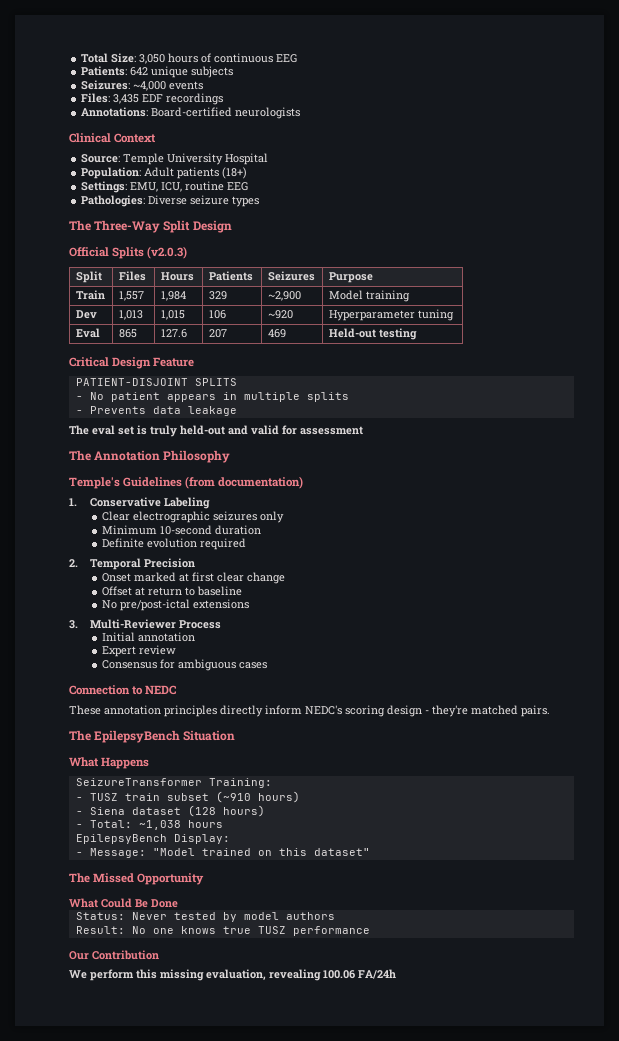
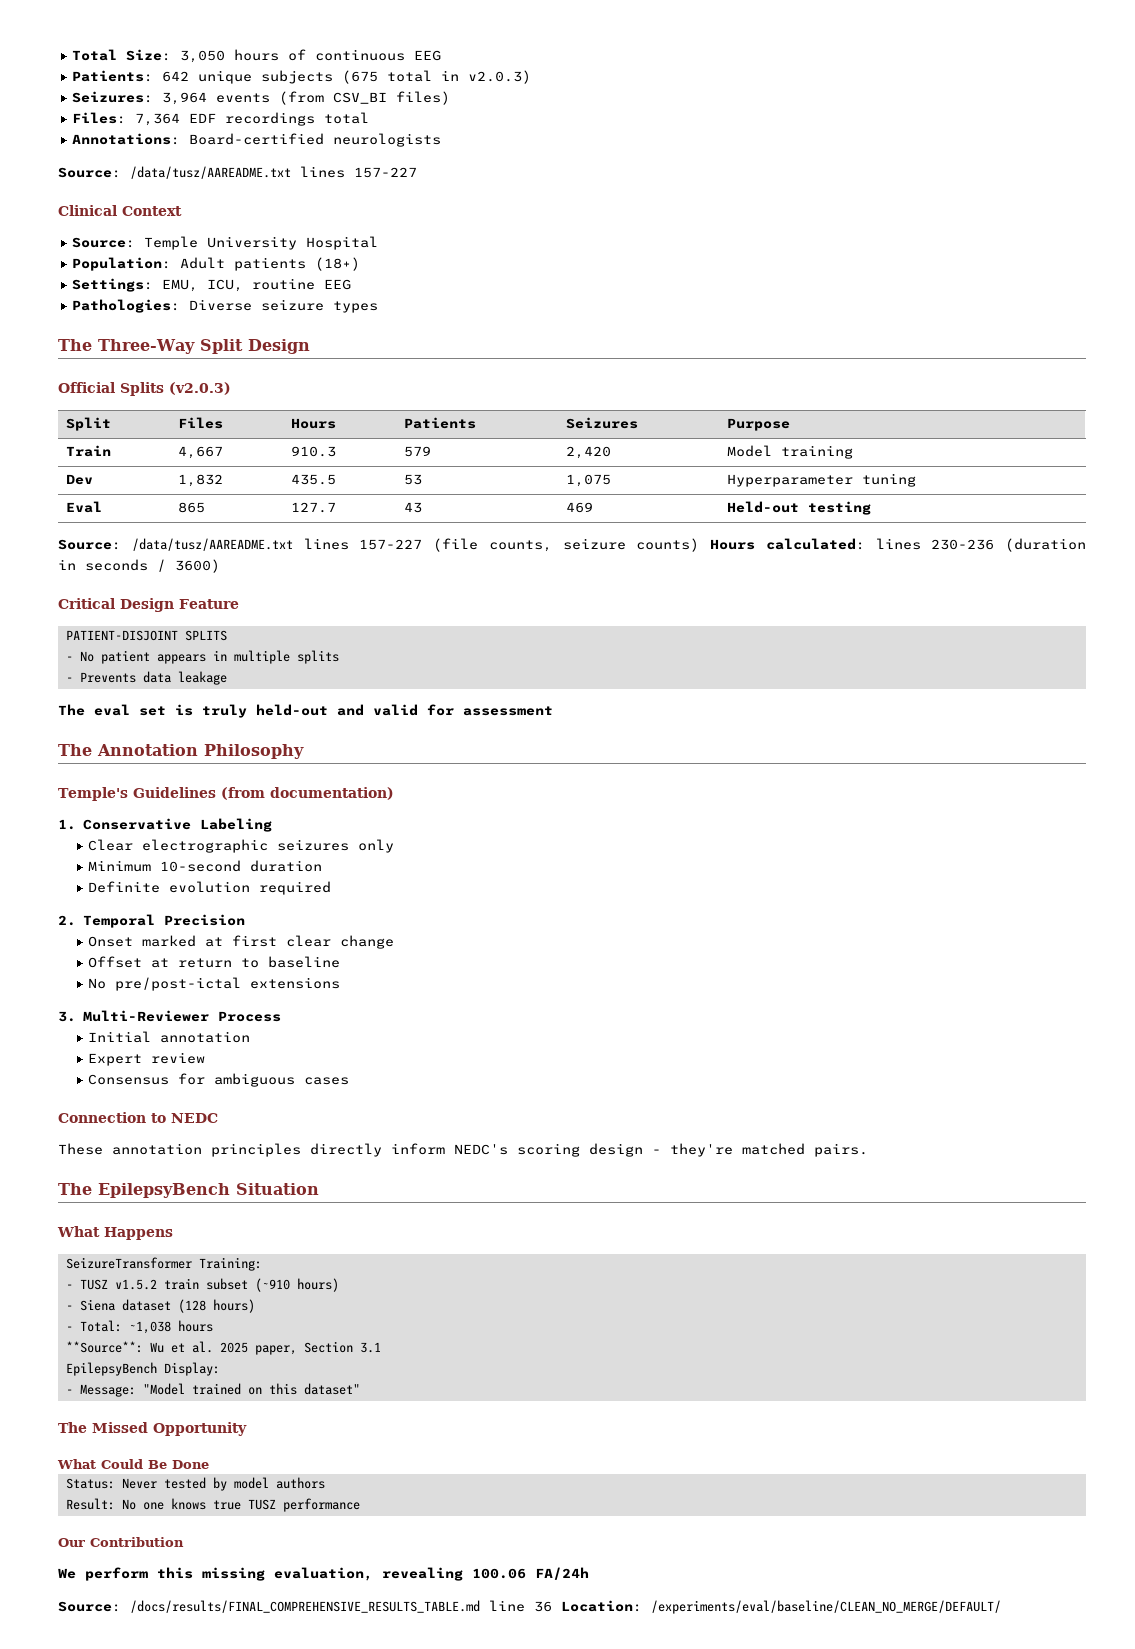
- Patients: 642 unique subjects
+ Patients: 642 unique subjects (675 total in v2.0.3)
- Seizures: ~4,000 events
+ Seizures: 3,964 events (from CSV_BI files)
- Files: 3,435 EDF recordings
+ Files: 7,364 EDF recordings total
  Annotations: Board-certified neurologists
+ Source: /data/tusz/AAREADME.txt lines 157-227
- Train | 1,557 | 1,984 | 329 | ~2,900 | Model training
+ Train | 4,667 | 910.3 | 579 | 2,420 | Model training
- Dev | 1,013 | 1,015 | 106 | ~920 | Hyperparameter tuning
+ Dev | 1,832 | 435.5 | 53 | 1,075 | Hyperparameter tuning
- Eval | 865 | 127.6 | 207 | 469 | Held-out testing
+ Eval | 865 | 127.7 | 43 | 469 | Held-out testing
+ Source: /data/tusz/AAREADME.txt lines 157-227 (file counts, seizure counts) Hours calculated: lines 230-236 (duration in seconds / 3600)
- - TUSZ train subset (~910 hours)
+ - TUSZ v1.5.2 train subset (~910 hours)
+ **Source**: Wu et al. 2025 paper, Section 3.1
+ Source: /docs/results/FINAL_COMPREHENSIVE_RESULTS_TABLE.md line 36 Location: /experiments/eval/baseline/CLEAN_NO_MERGE/DEFAULT/

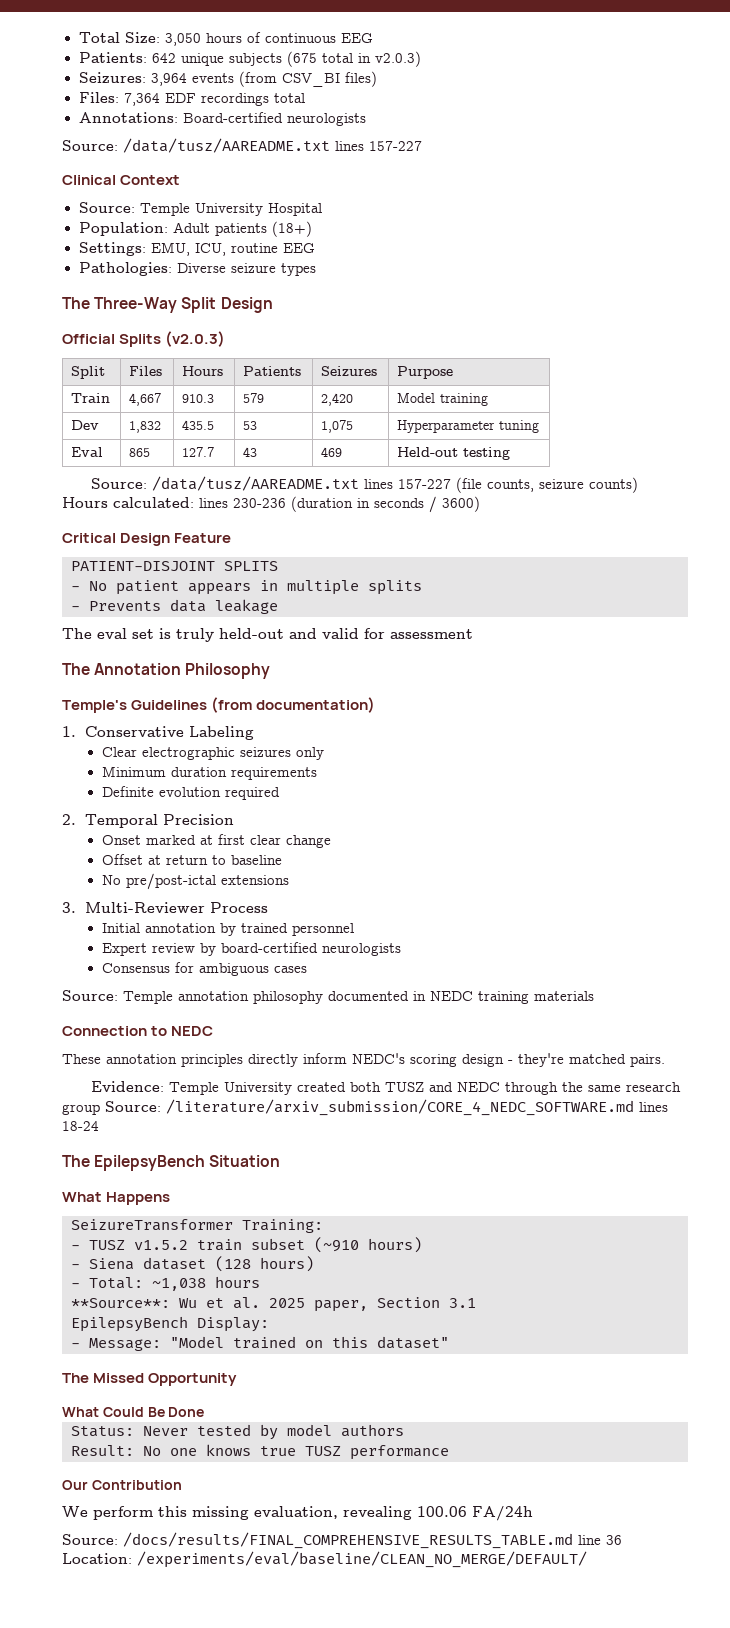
- Minimum 10-second duration
+ Minimum duration requirements
- Initial annotation
+ Initial annotation by trained personnel
- Expert review
+ Expert review by board-certified neurologists
+ Source: Temple annotation philosophy documented in NEDC training materials
+ Evidence: Temple University created both TUSZ and NEDC through the same research group Source: /literature/arxiv_submission/CORE_4_NEDC_SOFTWARE.md lines 18-24

